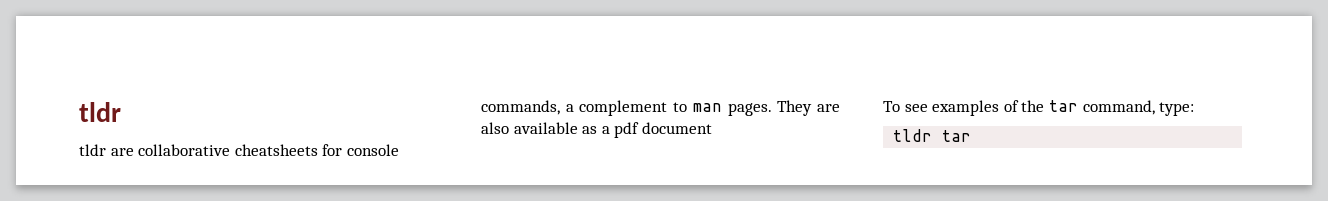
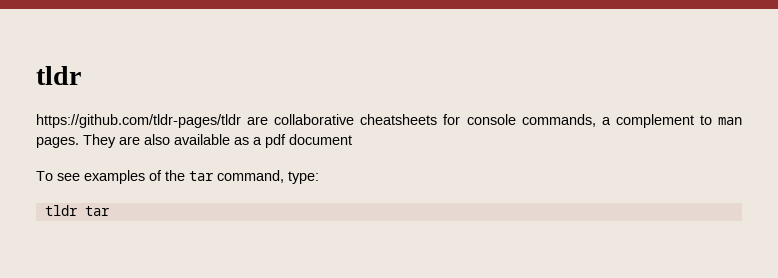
- tldr are collaborative cheatsheets for console commands, a complement to man pages.
+ https://github.com/tldr-pages/tldr are collaborative cheatsheets for console commands, a complement to man pages.

